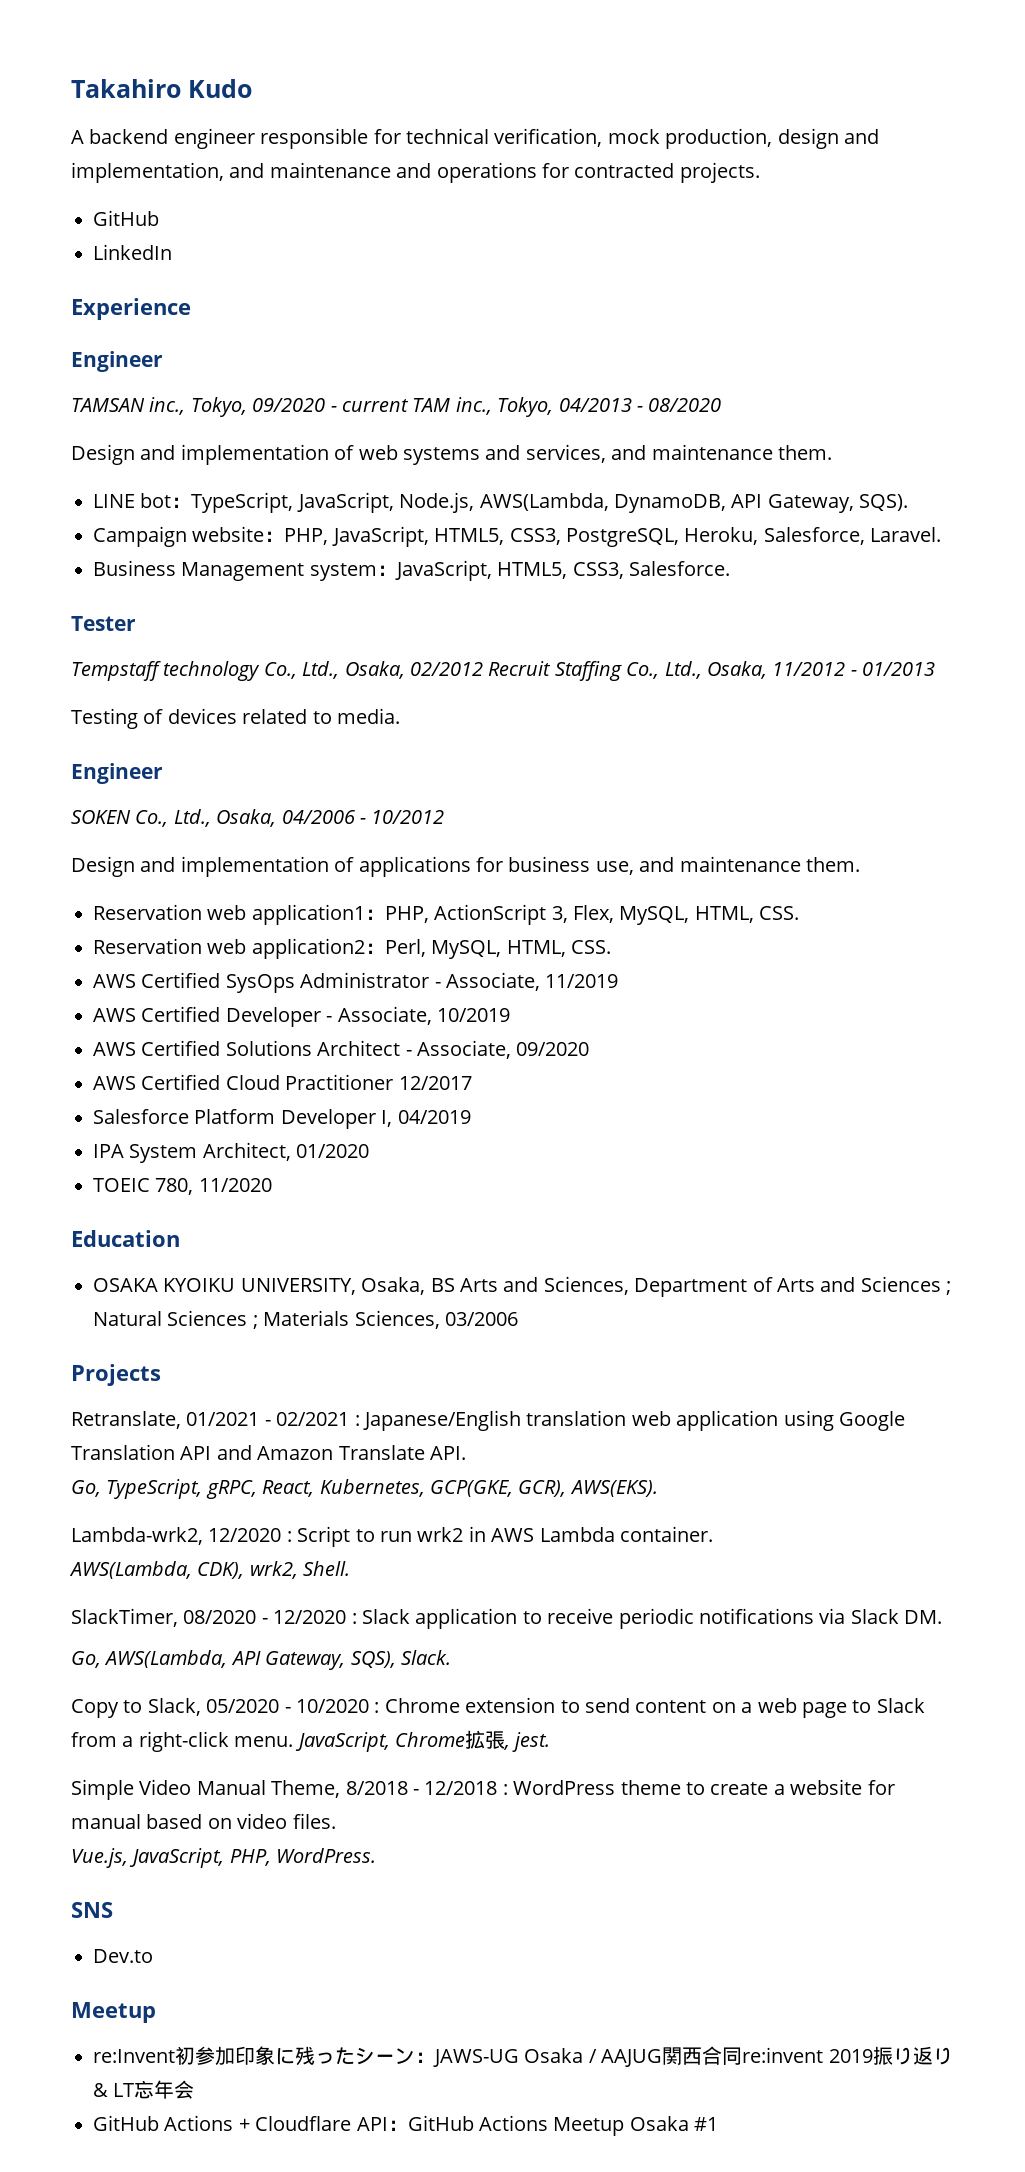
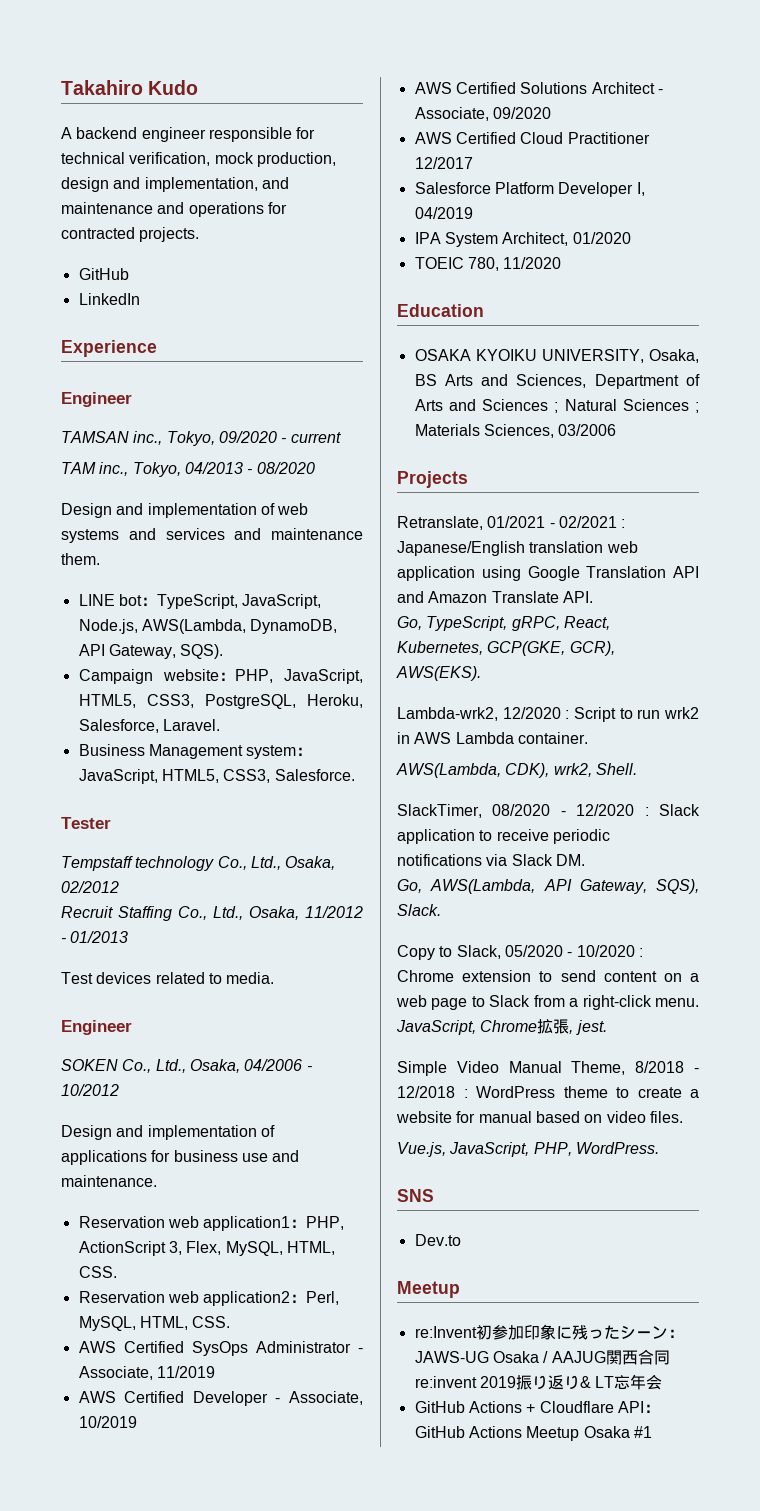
- TAMSAN inc., Tokyo, 09/2020 - current TAM inc., Tokyo, 04/2013 - 08/2020
+ TAMSAN inc., Tokyo, 09/2020 - current
+ TAM inc., Tokyo, 04/2013 - 08/2020
- Design and implementation of web systems and services, and maintenance them.
+ Design and implementation of web systems and services and maintenance them.
- Tempstaff technology Co., Ltd., Osaka, 02/2012 Recruit Staffing Co., Ltd., Osaka, 11/2012 - 01/2013
+ Tempstaff technology Co., Ltd., Osaka, 02/2012
+ Recruit Staffing Co., Ltd., Osaka, 11/2012 - 01/2013
- Testing of devices related to media.
+ Test devices related to media.
- Design and implementation of applications for business use, and maintenance them.
+ Design and implementation of applications for business use and maintenance.

